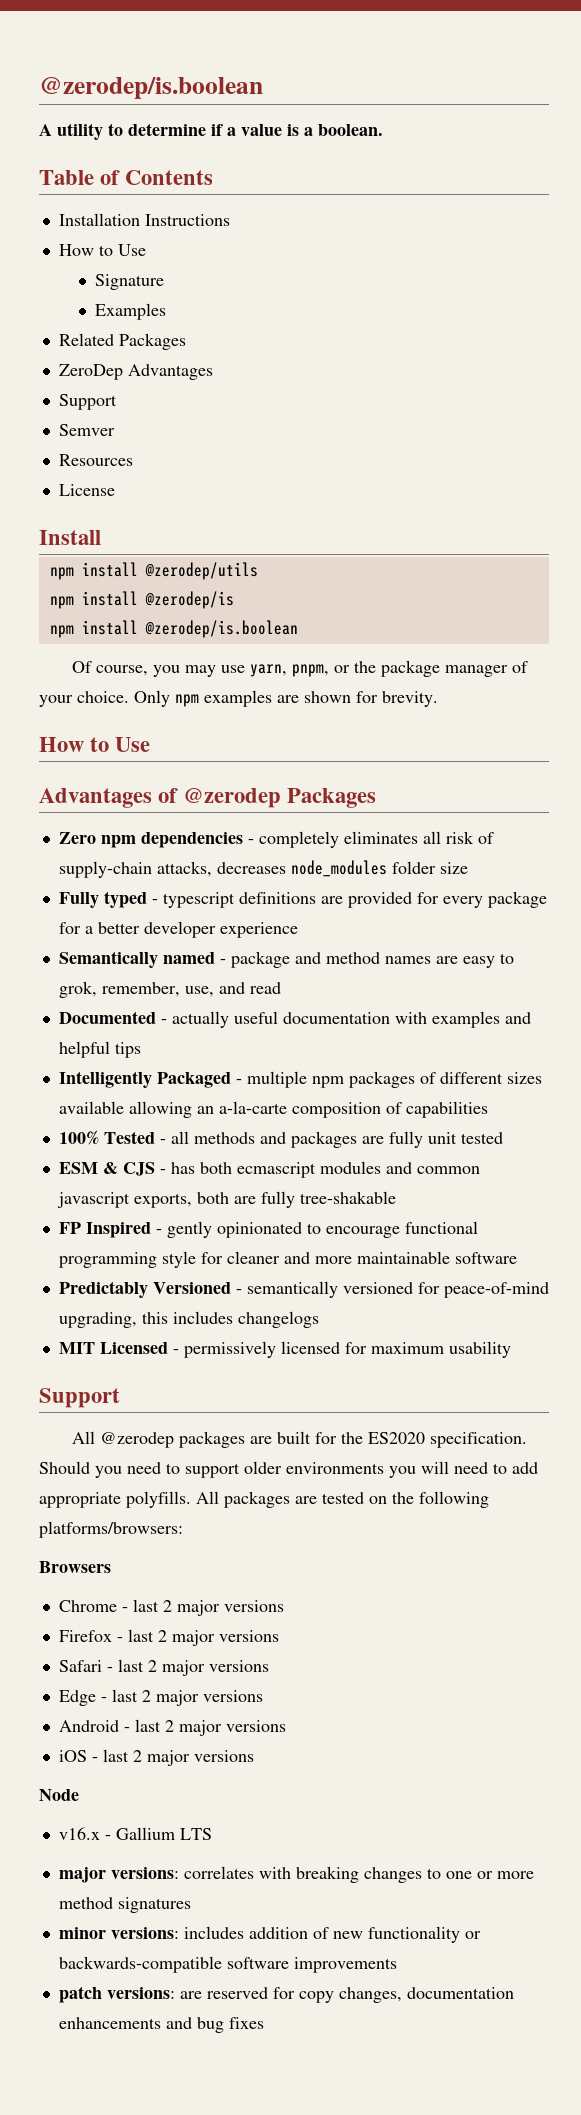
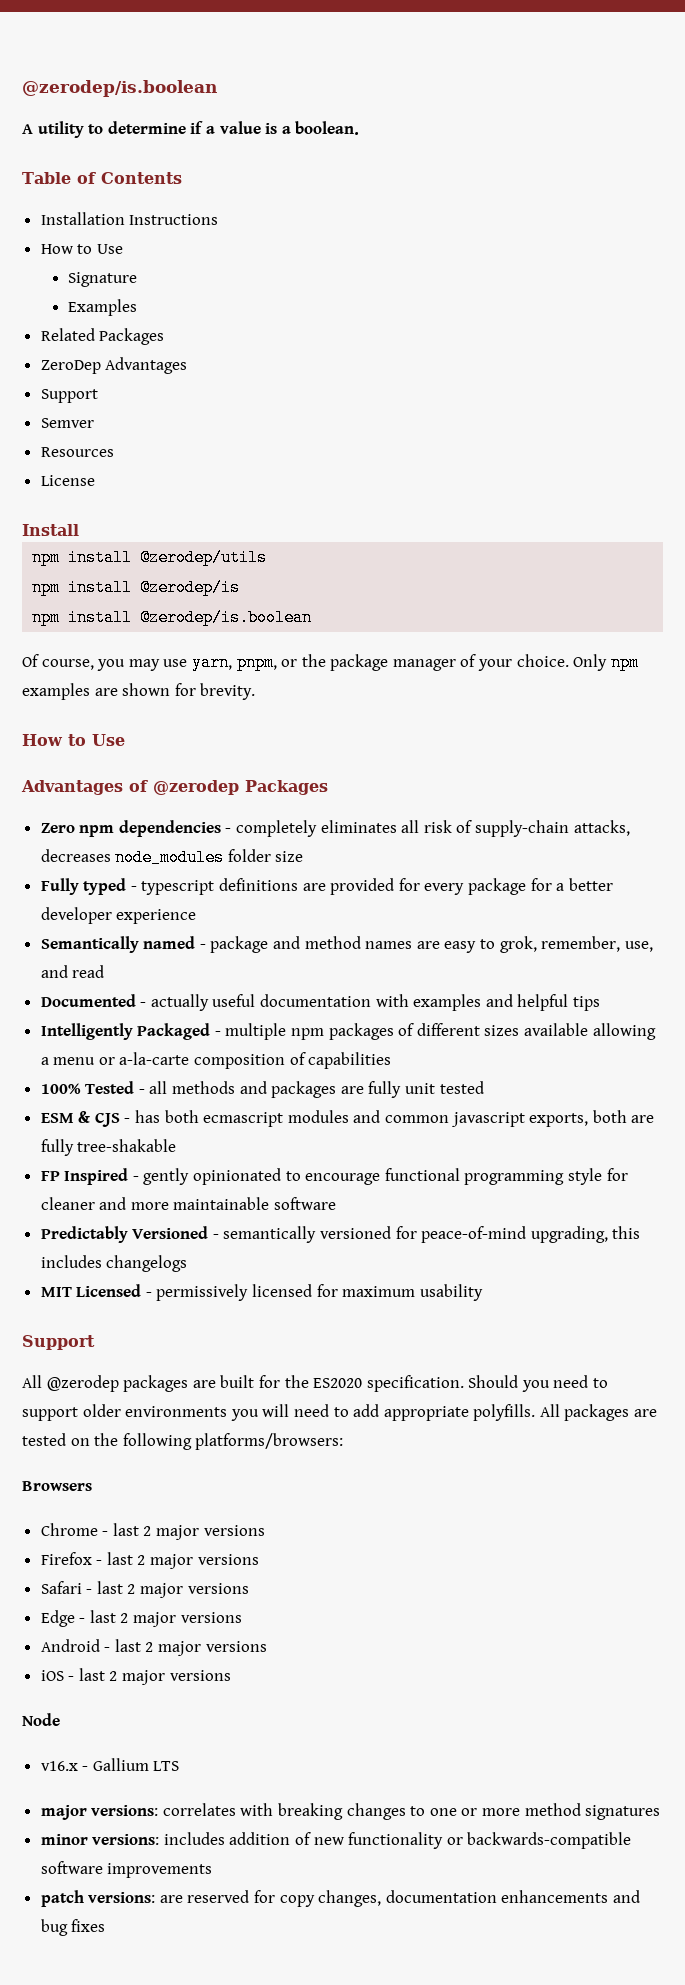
- Intelligently Packaged - multiple npm packages of different sizes available allowing an a-la-carte composition of capabilities
+ Intelligently Packaged - multiple npm packages of different sizes available allowing a menu or a-la-carte composition of capabilities

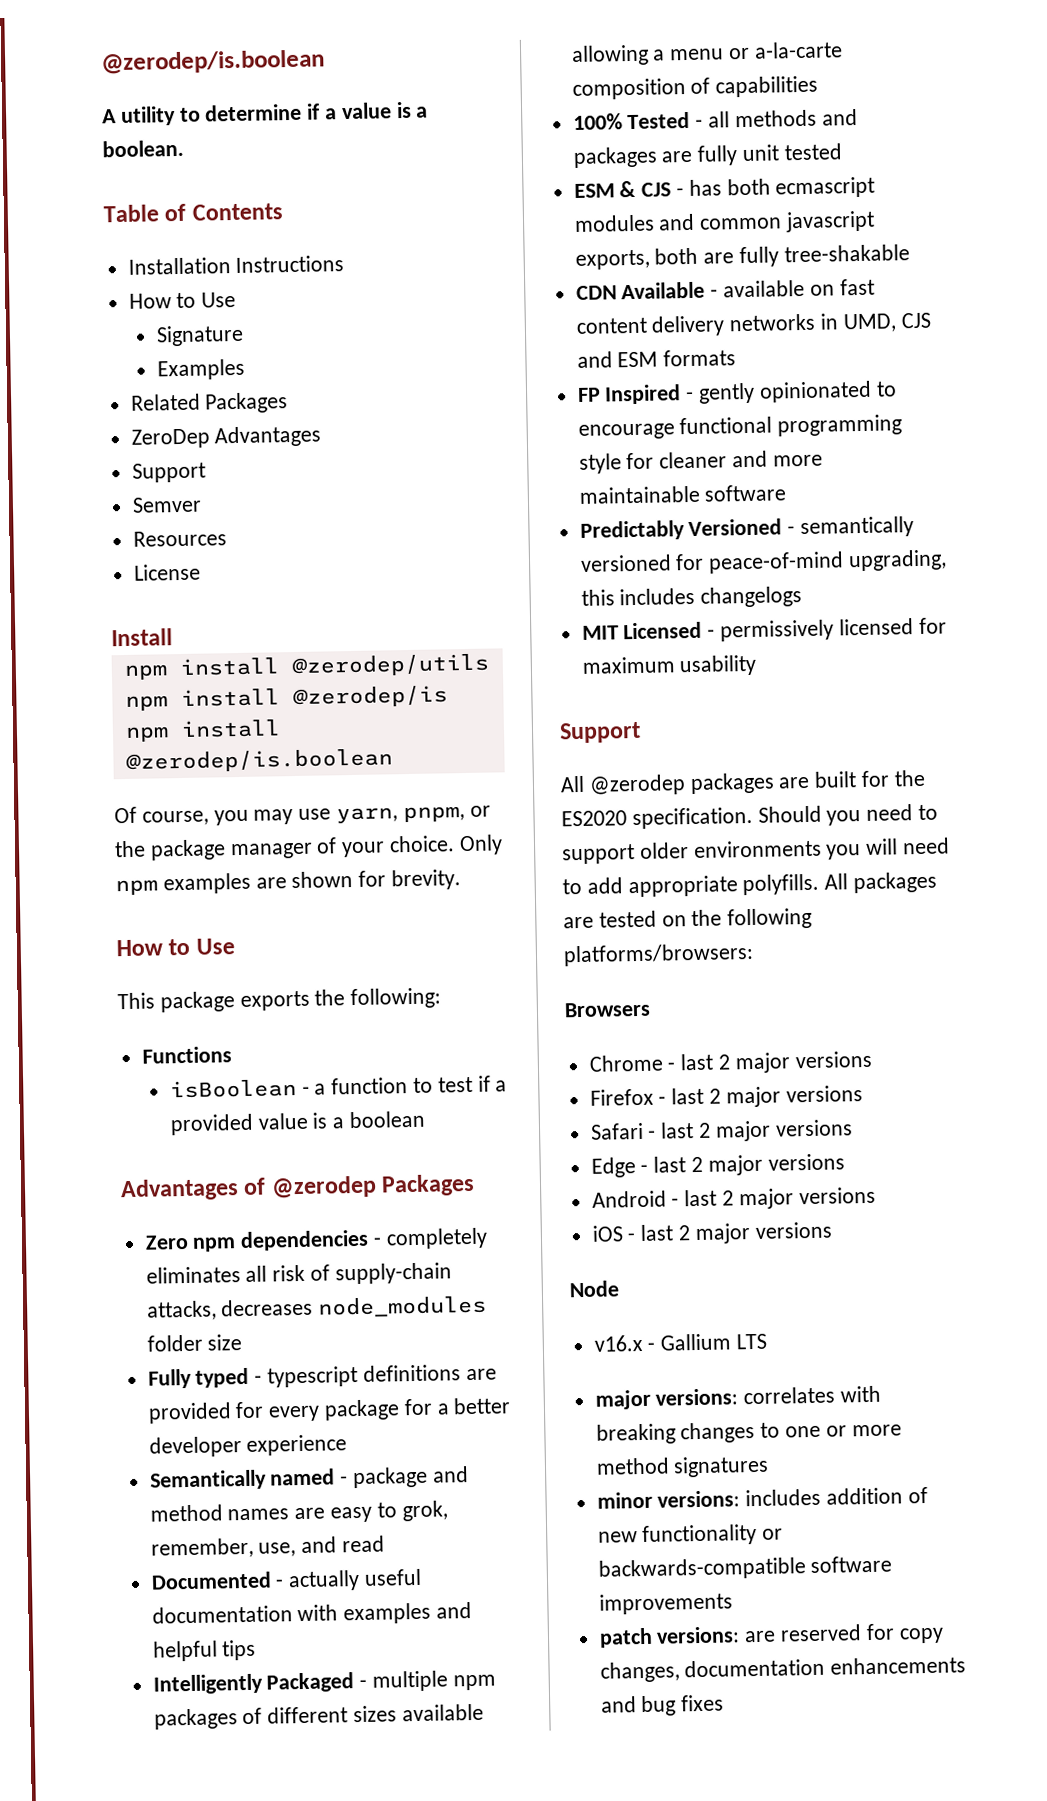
+ This package exports the following:
+ Functions
+ isBoolean - a function to test if a provided value is a boolean
+ CDN Available - available on fast content delivery networks in UMD, CJS and ESM formats

